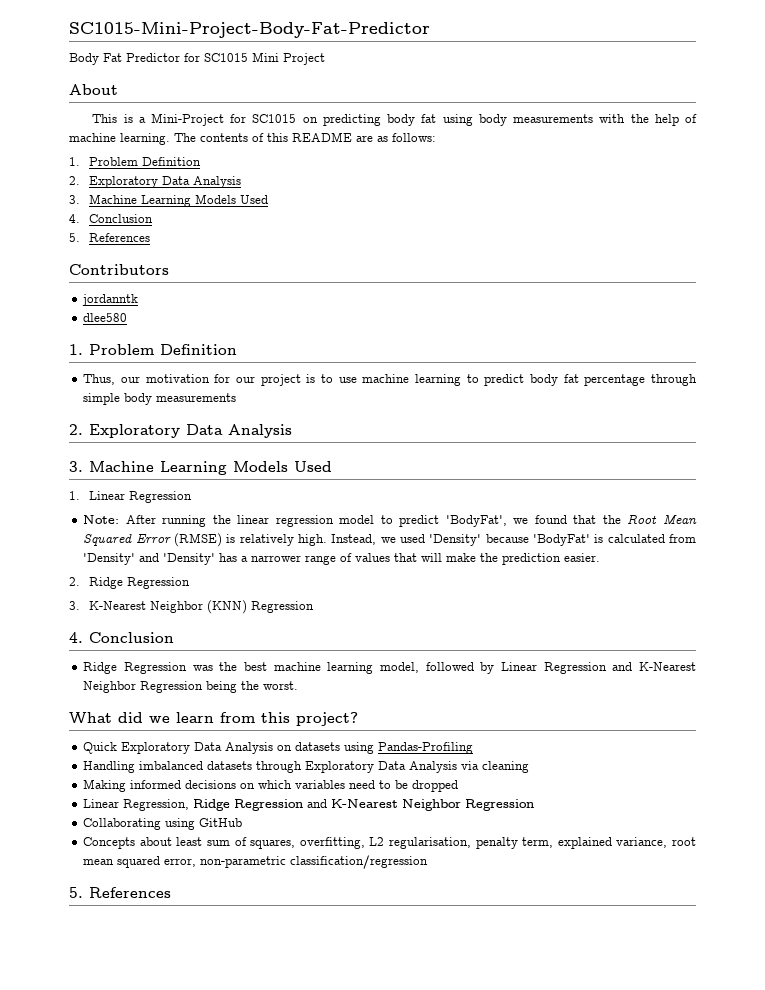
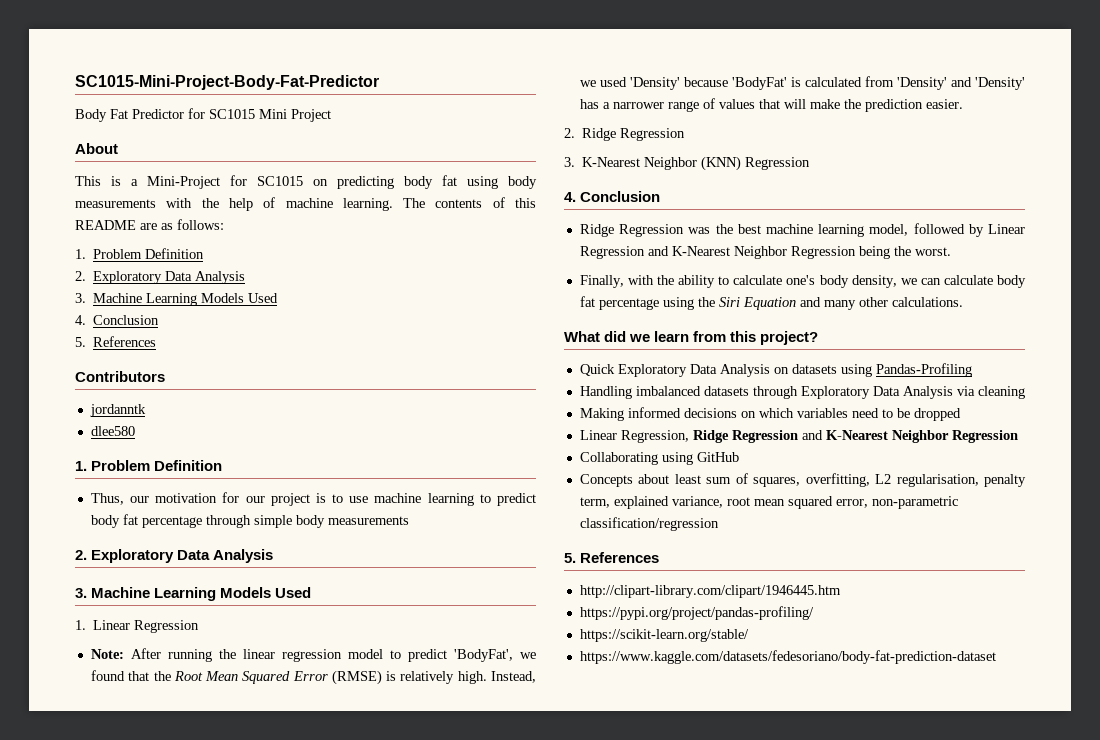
+ Finally, with the ability to calculate one's body density, we can calculate body fat percentage using the Siri Equation and many other calculations.
+ http://clipart-library.com/clipart/1946445.htm
+ https://pypi.org/project/pandas-profiling/
+ https://scikit-learn.org/stable/
+ https://www.kaggle.com/datasets/fedesoriano/body-fat-prediction-dataset

